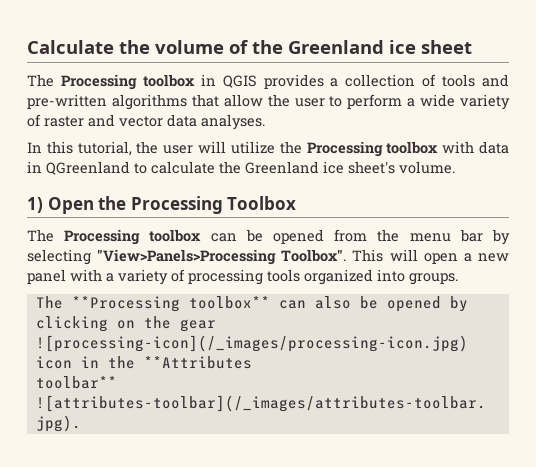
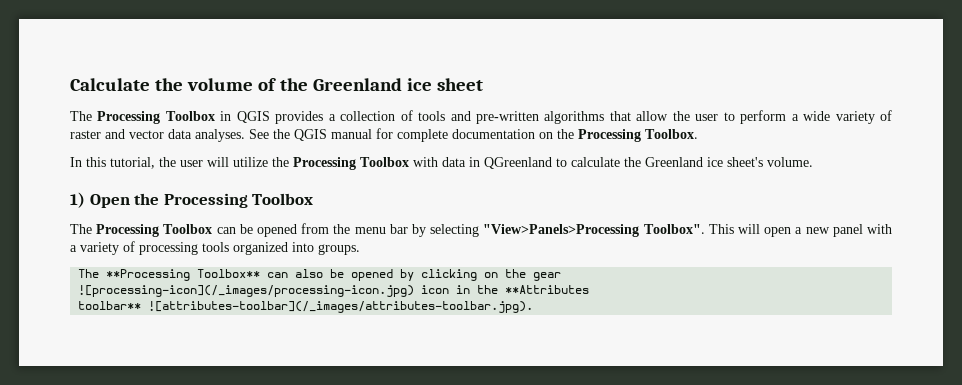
- The Processing toolbox in QGIS provides a collection of tools and pre-written algorithms that allow the user to perform a wide variety of raster and vector data analyses.
+ The Processing Toolbox in QGIS provides a collection of tools and pre-written algorithms that allow the user to perform a wide variety of raster and vector data analyses. See the QGIS manual for complete documentation on the Processing Toolbox.
- In this tutorial, the user will utilize the Processing toolbox with data in QGreenland to calculate the Greenland ice sheet's volume.
+ In this tutorial, the user will utilize the Processing Toolbox with data in QGreenland to calculate the Greenland ice sheet's volume.
- The Processing toolbox can be opened from the menu bar by selecting "View>Panels>Processing Toolbox".
+ The Processing Toolbox can be opened from the menu bar by selecting "View>Panels>Processing Toolbox".
- The **Processing toolbox** can also be opened by clicking on the gear
+ The **Processing Toolbox** can also be opened by clicking on the gear

